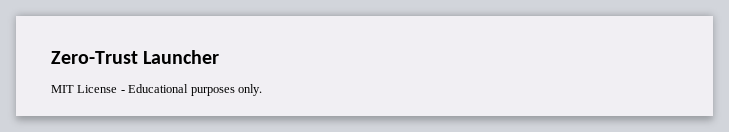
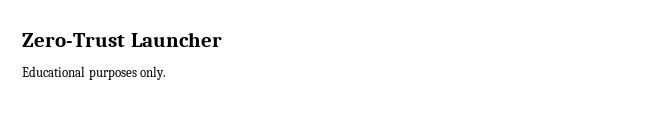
- MIT License - Educational purposes only.
+ Educational purposes only.

